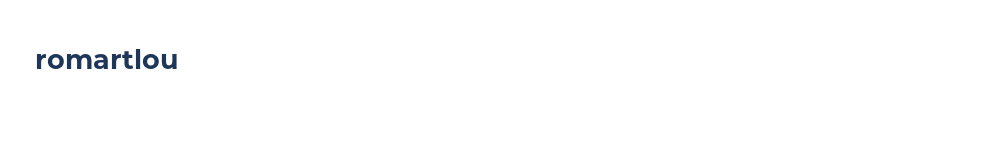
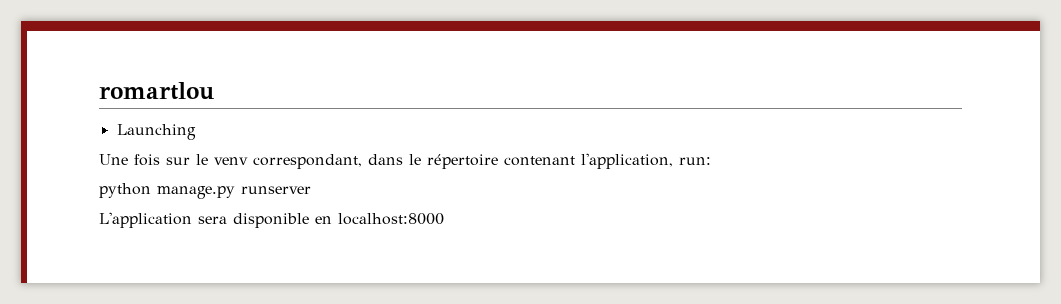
+ Launching
+ Une fois sur le venv correspondant, dans le répertoire contenant l'application, run:
+ python manage.py runserver
+ L'application sera disponible en localhost:8000

